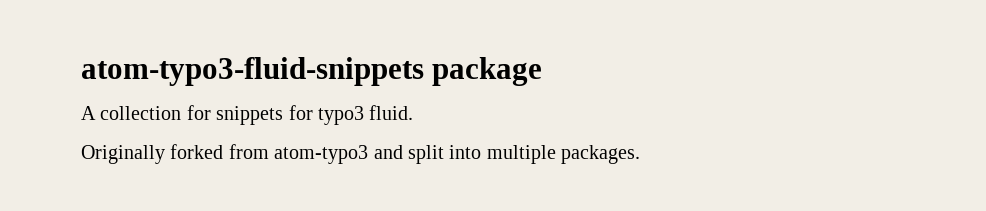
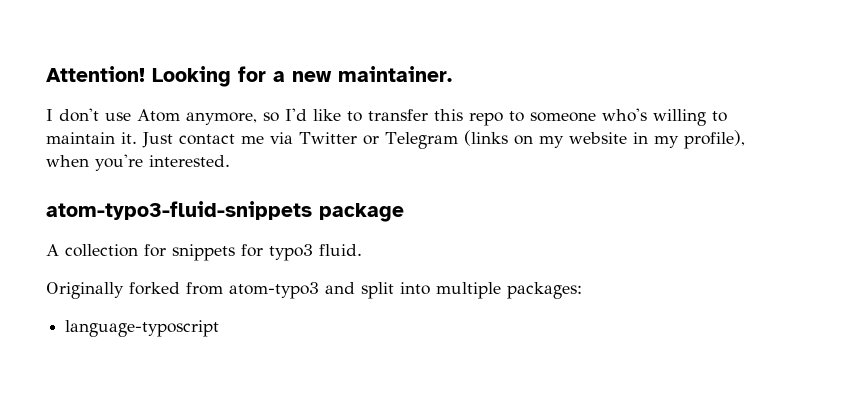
+ Attention! Looking for a new maintainer.
+ I don't use Atom anymore, so I'd like to transfer this repo to someone who's willing to maintain it. Just contact me via Twitter or Telegram (links on my website in my profile), when you're interested.
- Originally forked from atom-typo3 and split into multiple packages.
+ Originally forked from atom-typo3 and split into multiple packages:
+ language-typoscript

